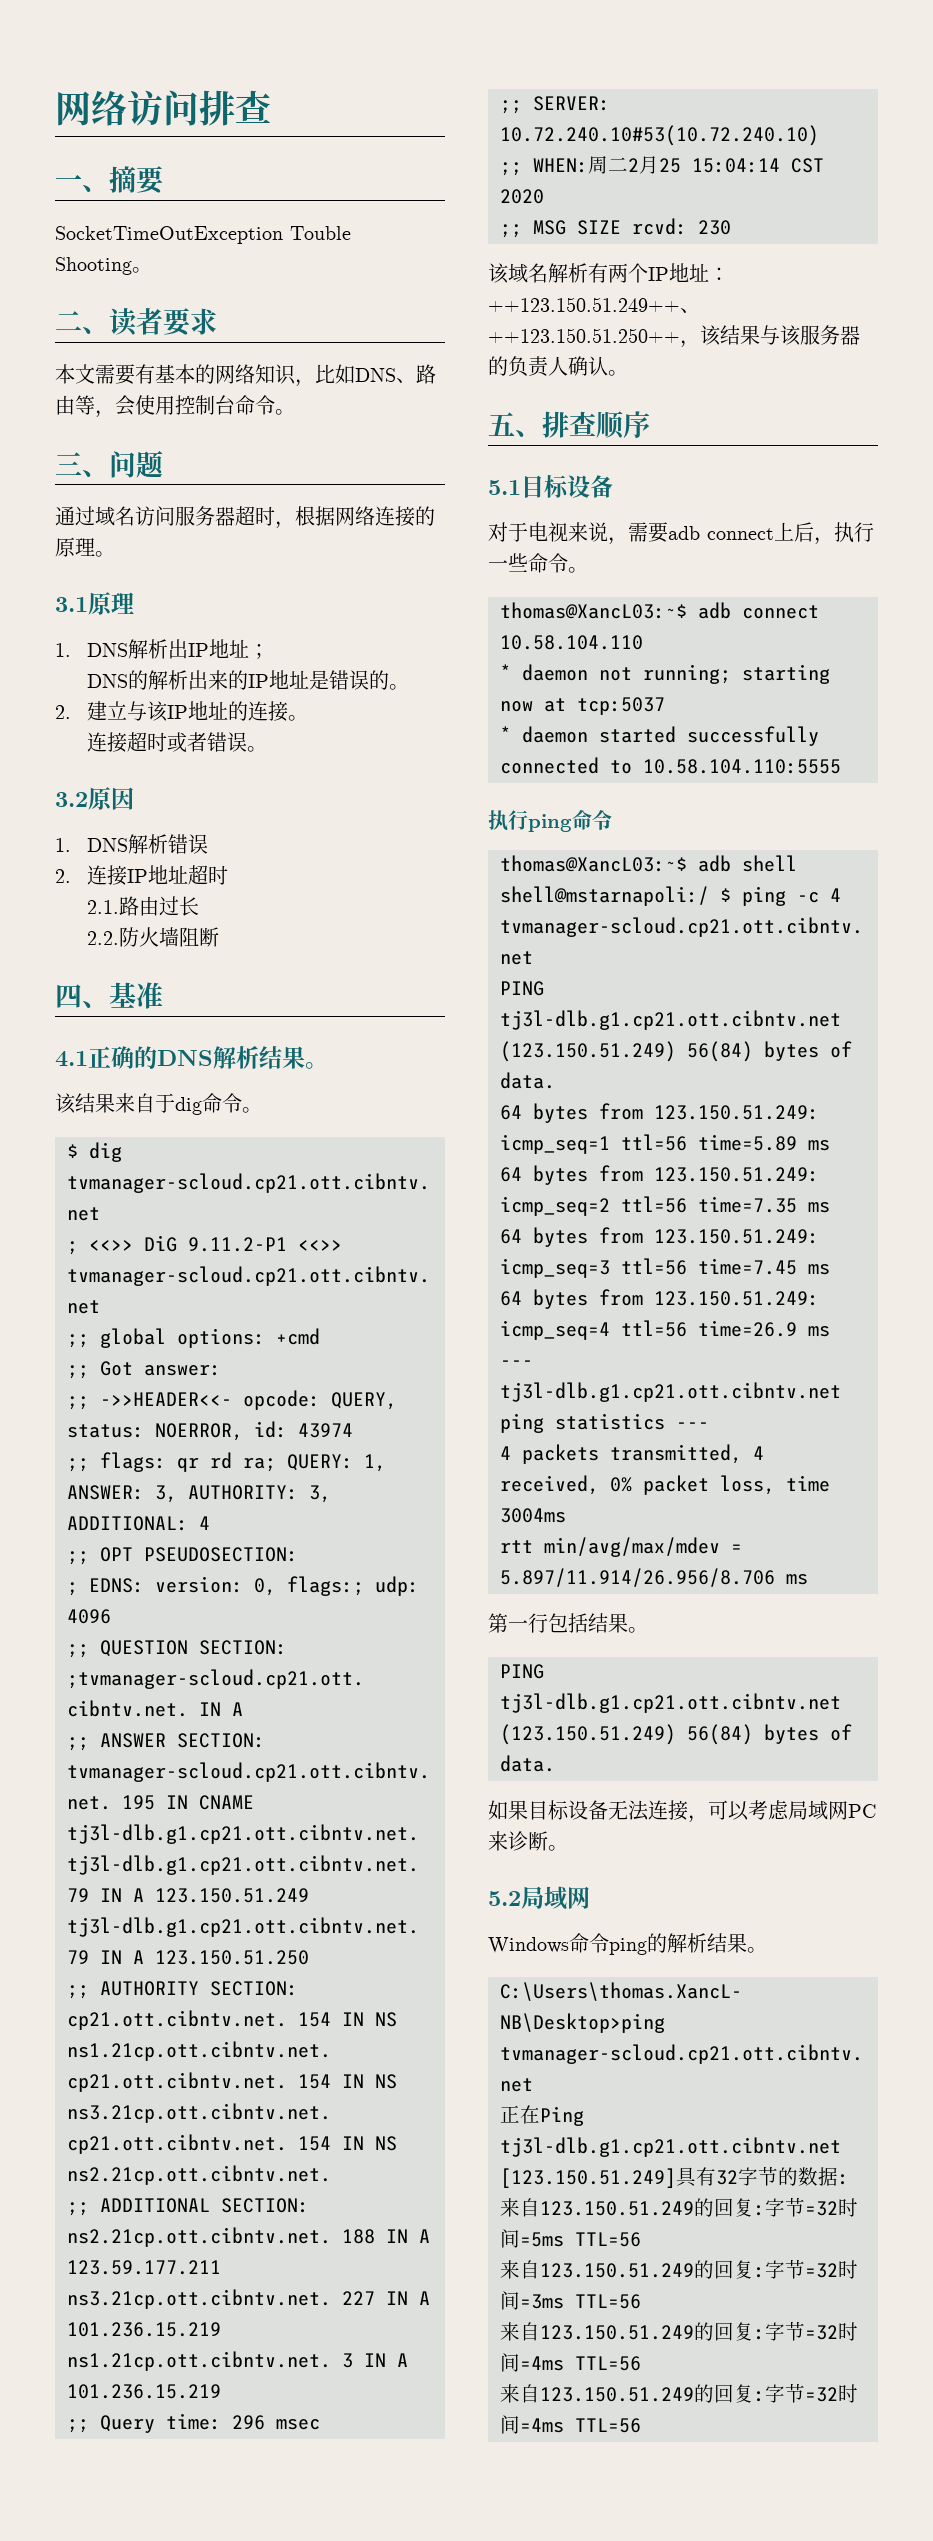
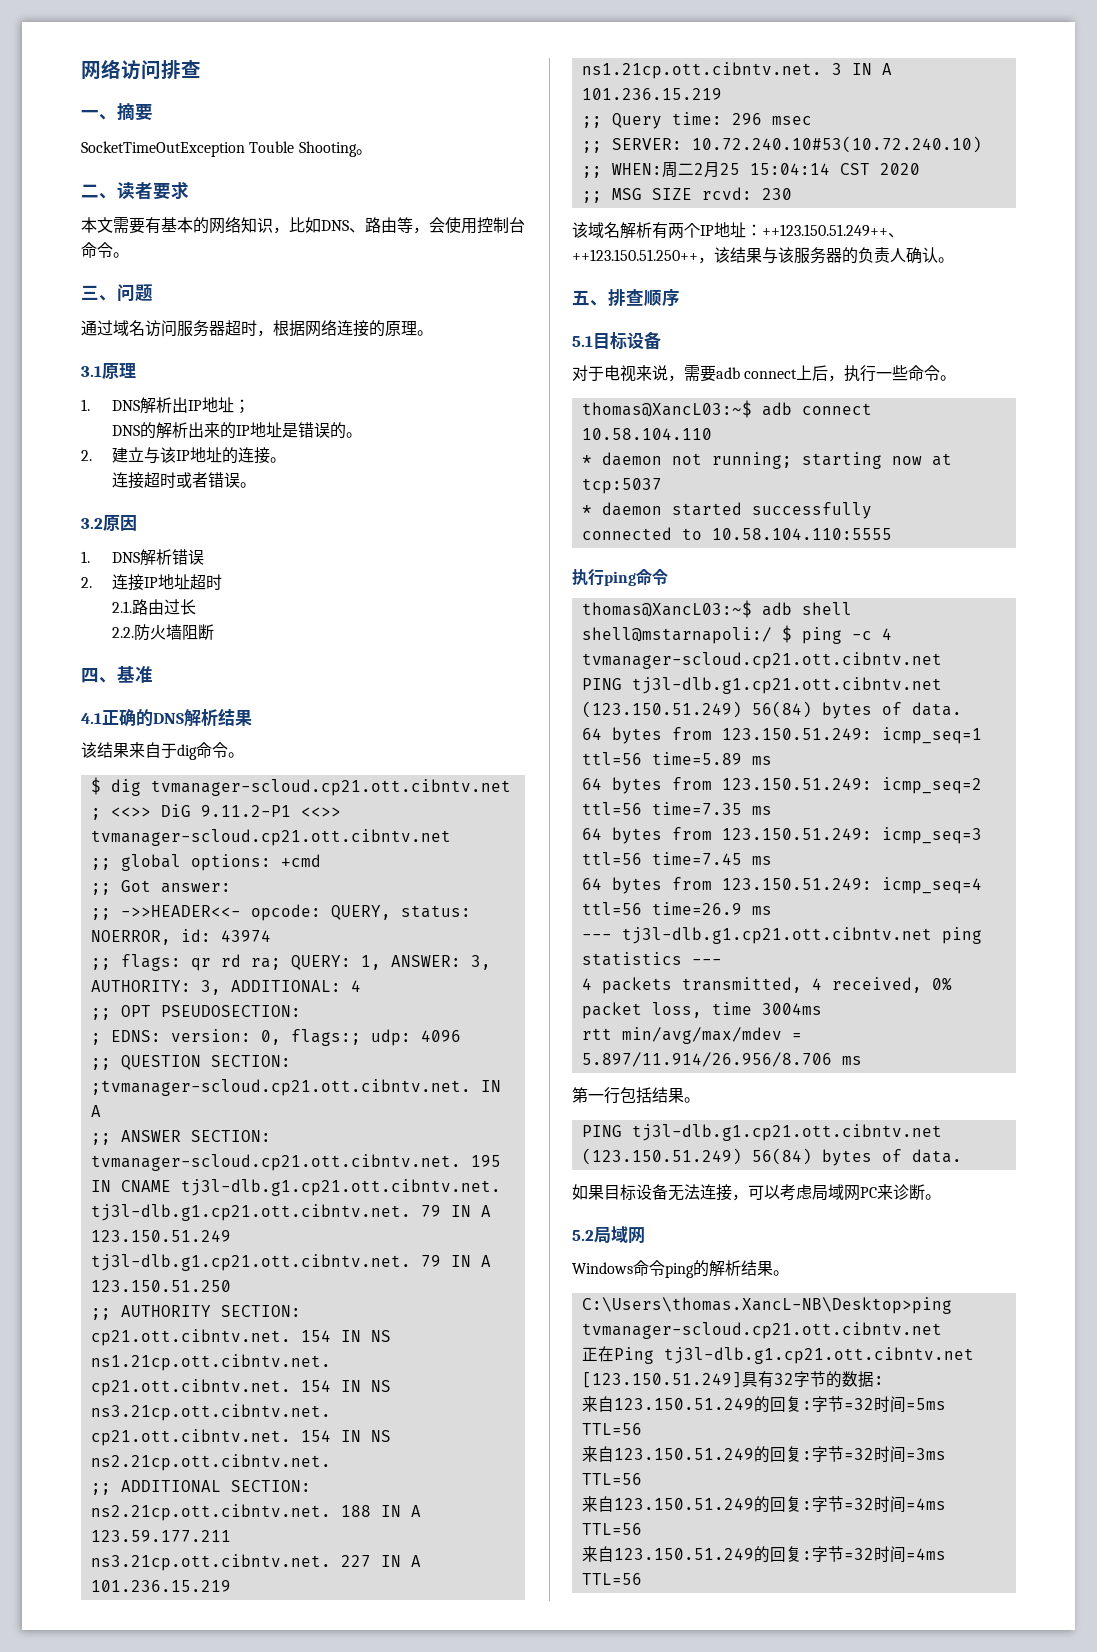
- 4.1正确的DNS解析结果。
+ 4.1正确的DNS解析结果

